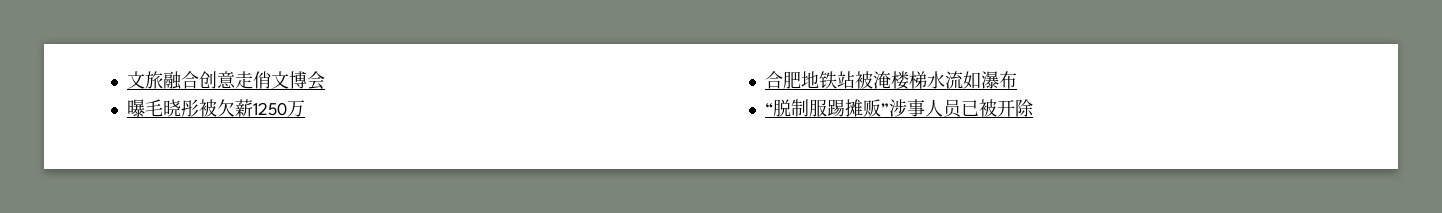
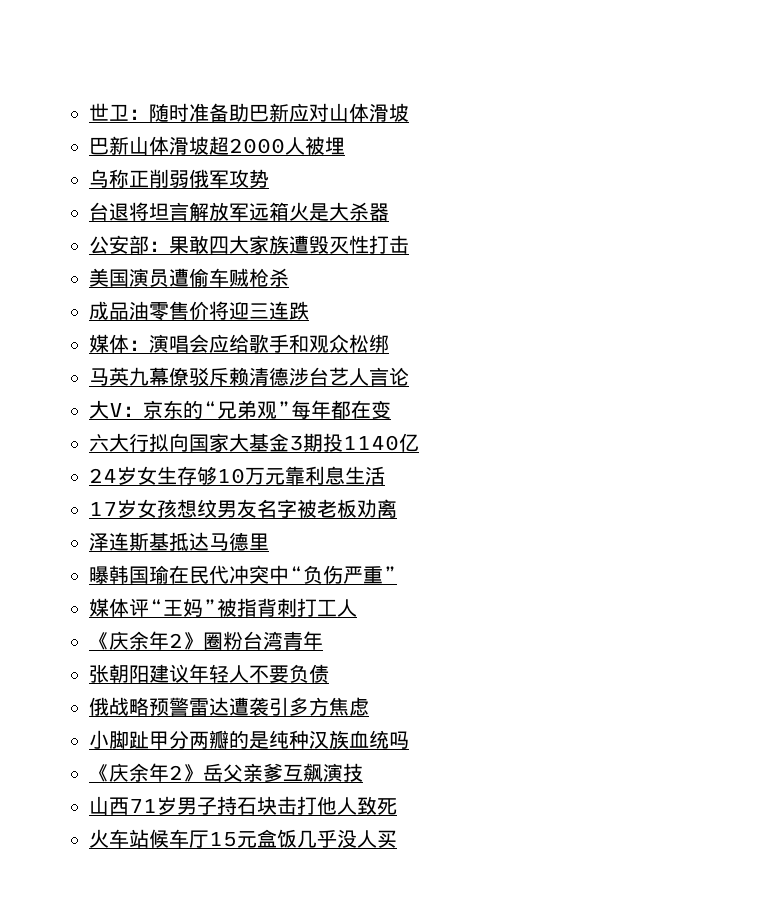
- 文旅融合创意走俏文博会
- 曝毛晓彤被欠薪1250万
- 合肥地铁站被淹楼梯水流如瀑布
- “脱制服踢摊贩”涉事人员已被开除
+ 世卫：随时准备助巴新应对山体滑坡
+ 巴新山体滑坡超2000人被埋
+ 乌称正削弱俄军攻势
+ 台退将坦言解放军远箱火是大杀器
+ 公安部：果敢四大家族遭毁灭性打击
+ 美国演员遭偷车贼枪杀
+ 成品油零售价将迎三连跌
+ 媒体：演唱会应给歌手和观众松绑
+ 马英九幕僚驳斥赖清德涉台艺人言论
+ 大V：京东的“兄弟观”每年都在变
+ 六大行拟向国家大基金3期投1140亿
+ 24岁女生存够10万元靠利息生活
+ 17岁女孩想纹男友名字被老板劝离
+ 泽连斯基抵达马德里
+ 曝韩国瑜在民代冲突中“负伤严重”
+ 媒体评“王妈”被指背刺打工人
+ 《庆余年2》圈粉台湾青年
+ 张朝阳建议年轻人不要负债
+ 俄战略预警雷达遭袭引多方焦虑
+ 小脚趾甲分两瓣的是纯种汉族血统吗
+ 《庆余年2》岳父亲爹互飙演技
+ 山西71岁男子持石块击打他人致死
+ 火车站候车厅15元盒饭几乎没人买

